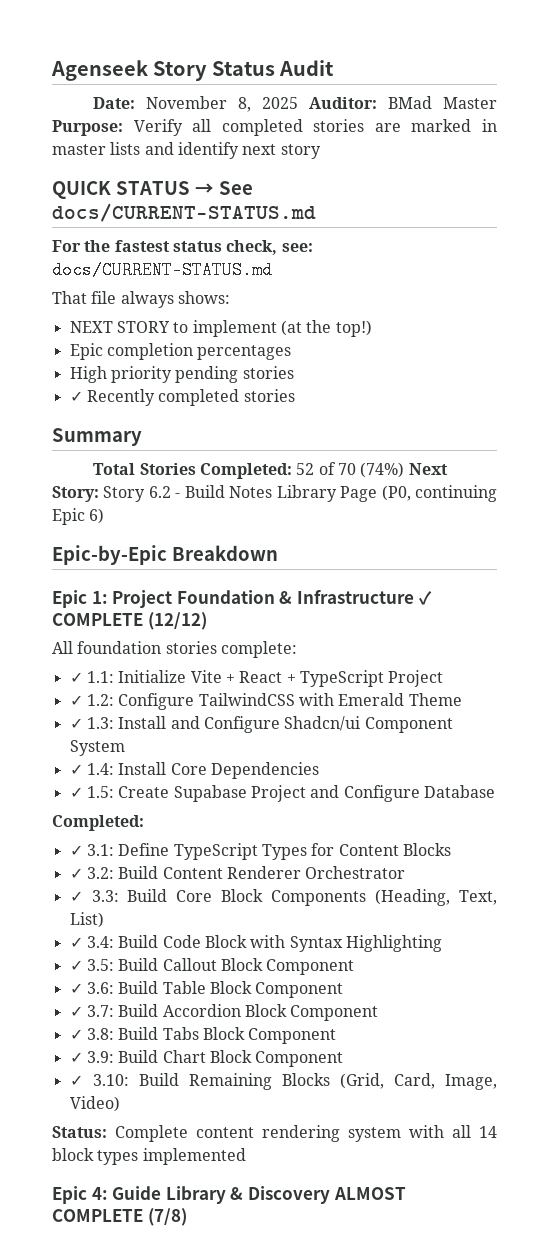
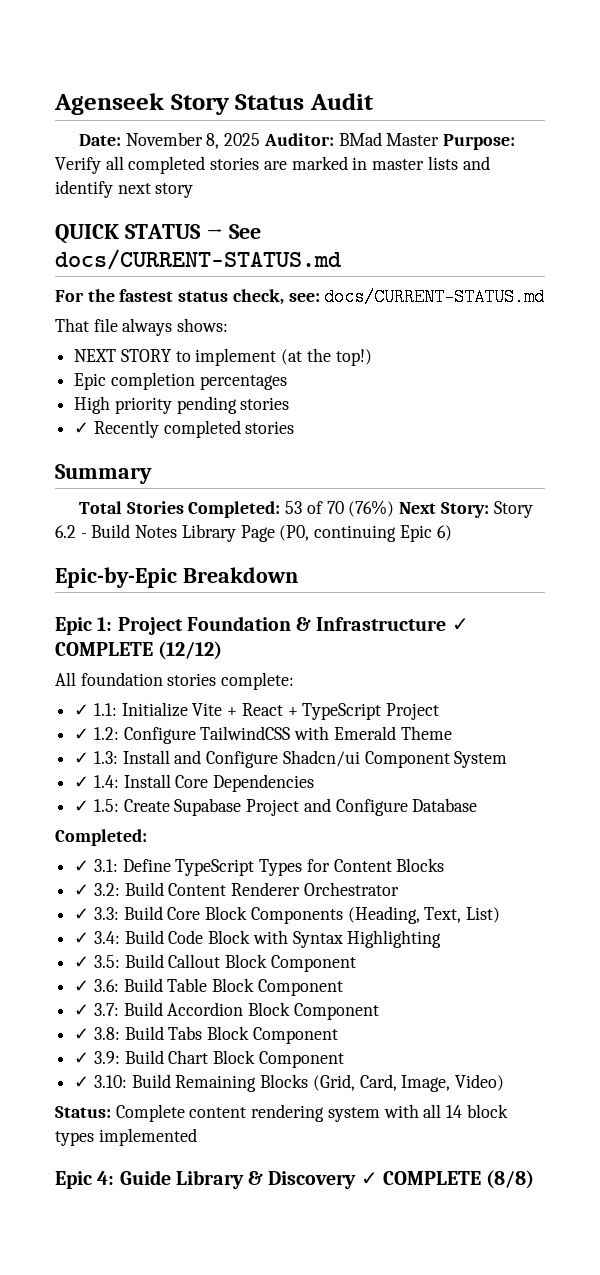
- Total Stories Completed: 52 of 70 (74%) Next Story: Story 6.2 - Build Notes Library Page (P0, continuing Epic 6)
+ Total Stories Completed: 53 of 70 (76%) Next Story: Story 6.2 - Build Notes Library Page (P0, continuing Epic 6)
- Epic 4: Guide Library & Discovery ALMOST COMPLETE (7/8)
+ Epic 4: Guide Library & Discovery ✓ COMPLETE (8/8)

